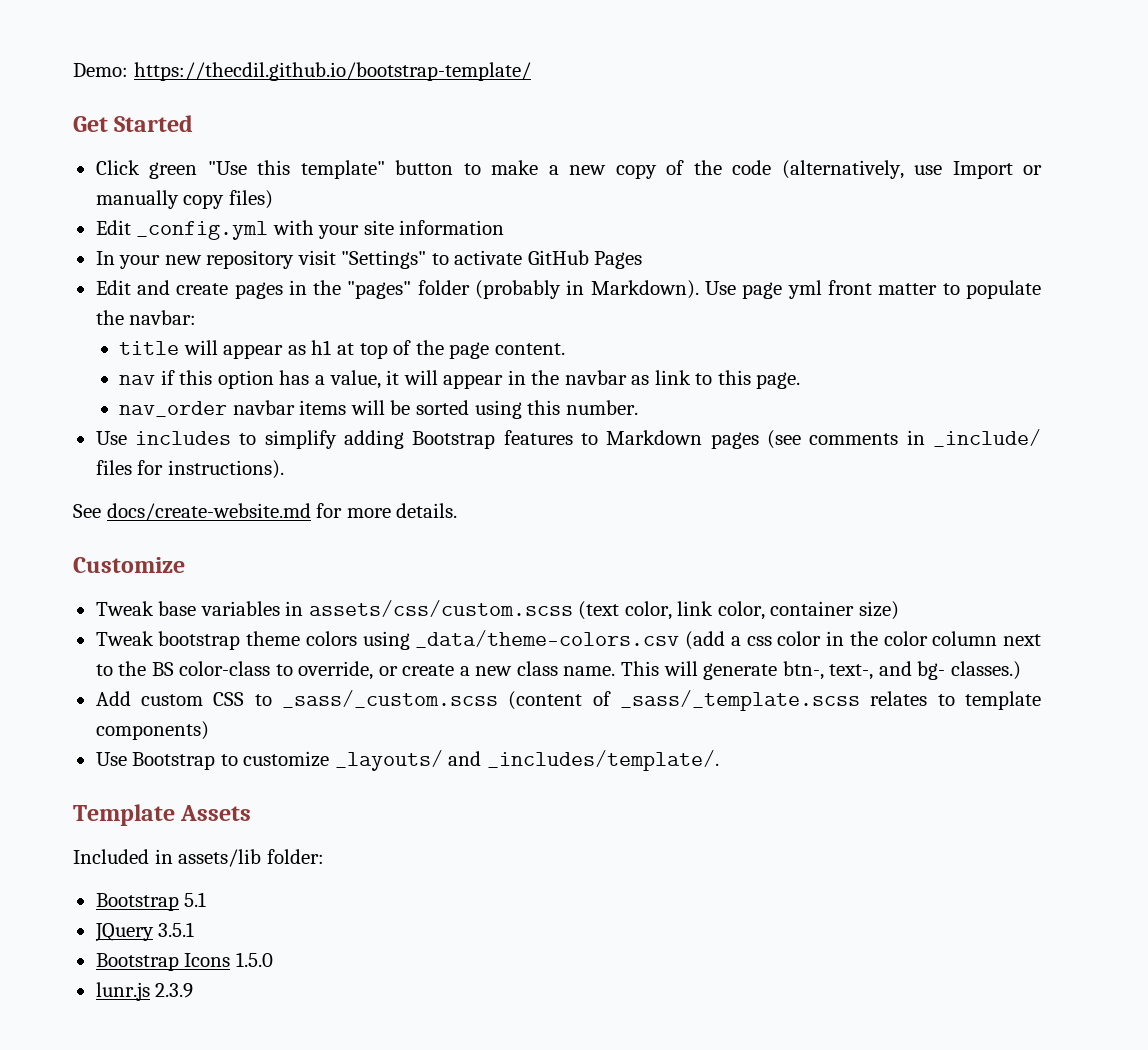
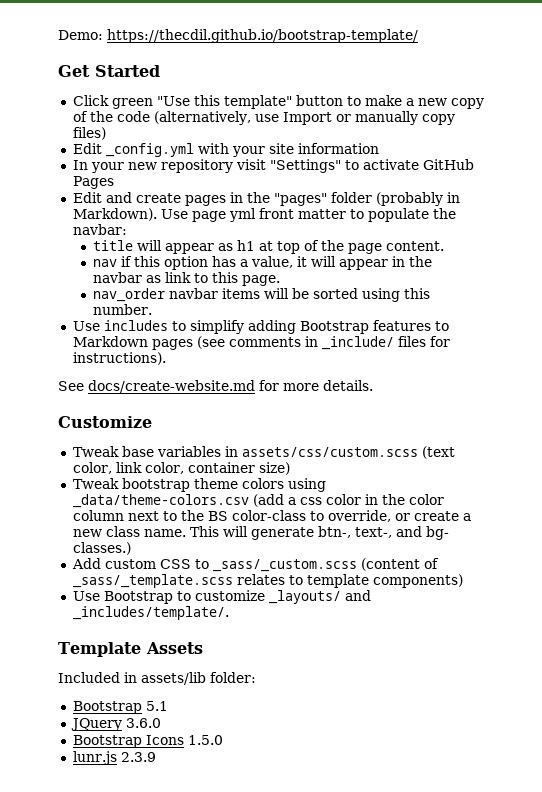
- JQuery 3.5.1
+ JQuery 3.6.0

